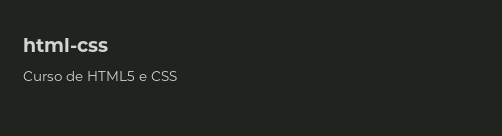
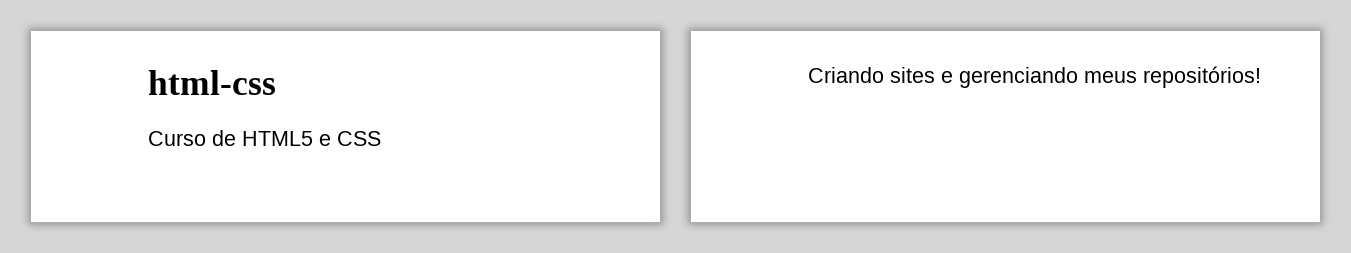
+ Criando sites e gerenciando meus repositórios!

